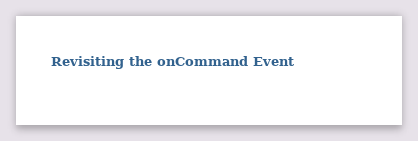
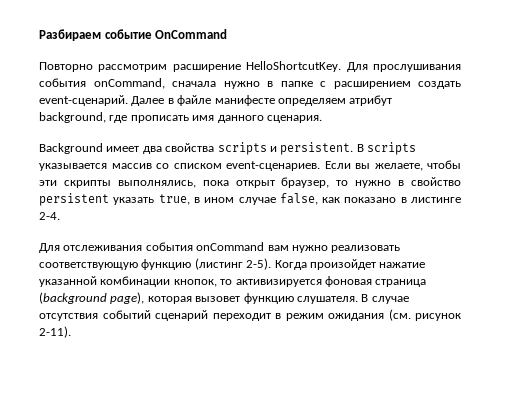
- Revisiting the onCommand Event
+ Разбираем событие OnCommand
+ Повторно рассмотрим расширение HelloShortcutKey. Для прослушивания события onCommand, сначала нужно в папке с расширением создать event-сценарий. Далее в файле манифесте определяем атрибут background, где прописать имя данного сценария.
+ Background имеет два свойства scripts и persistent. В scripts указывается массив со списком event-сценариев. Если вы желаете, чтобы эти скрипты выполнялись, пока открыт браузер, то нужно в свойство persistent указать true, в ином случае false, как показано в листинге 2-4.
+ Для отслеживания события onCommand вам нужно реализовать соответствующую функцию (листинг 2-5). Когда произойдет нажатие указанной комбинации кнопок, то активизируется фоновая страница (background page), которая вызовет функцию слушателя. В случае отсутствия событий сценарий переходит в режим ожидания (см. рисунок 2-11).

